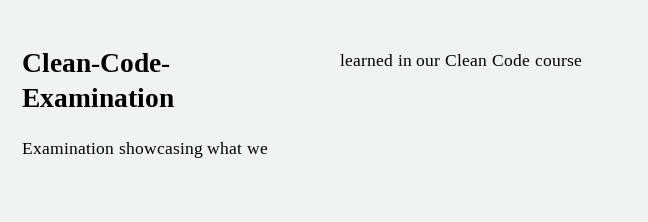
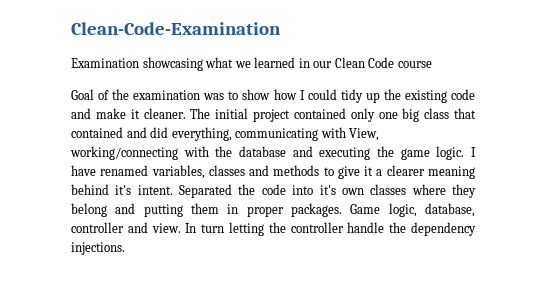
+ Goal of the examination was to show how I could tidy up the existing code and make it cleaner. The initial project contained only one big class that contained and did everything, communicating with View, working/connecting with the database and executing the game logic. I have renamed variables, classes and methods to give it a clearer meaning behind it's intent. Separated the code into it's own classes where they belong and putting them in proper packages. Game logic, database, controller and view. In turn letting the controller handle the dependency injections.

